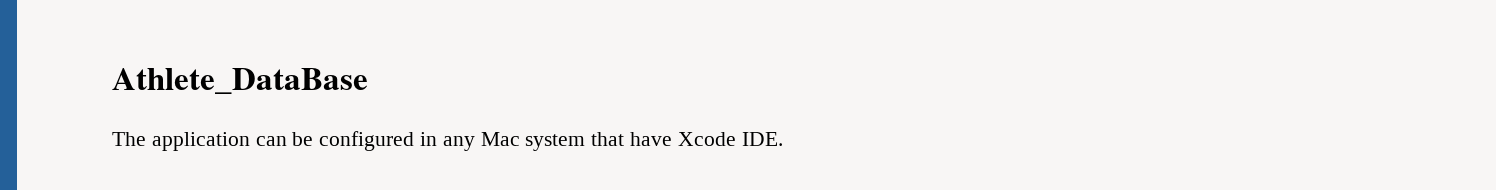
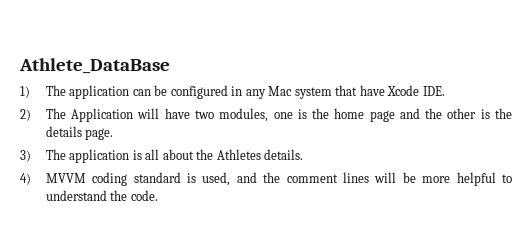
- The application can be configured in any Mac system that have Xcode IDE.
+ 1) The application can be configured in any Mac system that have Xcode IDE.
+ 2) The Application will have two modules, one is the home page and the other is the details page.
+ 3) The application is all about the Athletes details.
+ 4) MVVM coding standard is used, and the comment lines will be more helpful to understand the code.

